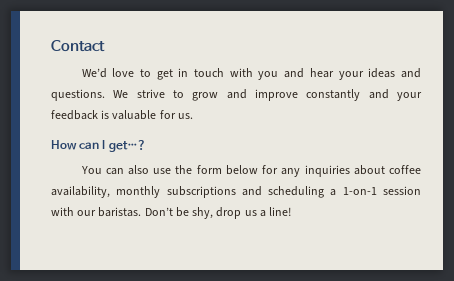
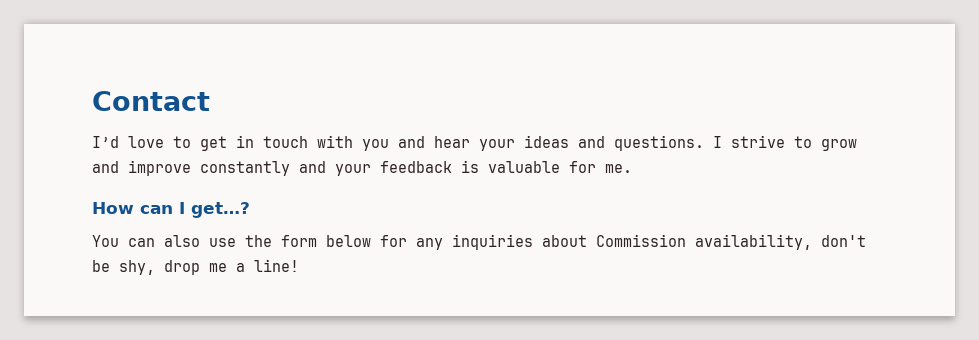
- We’d love to get in touch with you and hear your ideas and questions.
+ I’d love to get in touch with you and hear your ideas and questions.
- We strive to grow and improve constantly and your feedback is valuable for us.
+ I strive to grow and improve constantly and your feedback is valuable for me.
- You can also use the form below for any inquiries about coffee availability, monthly subscriptions and scheduling a 1-on-1 session with our baristas. Don’t be shy, drop us a line!
+ You can also use the form below for any inquiries about Commission availability, don't be shy, drop me a line!

